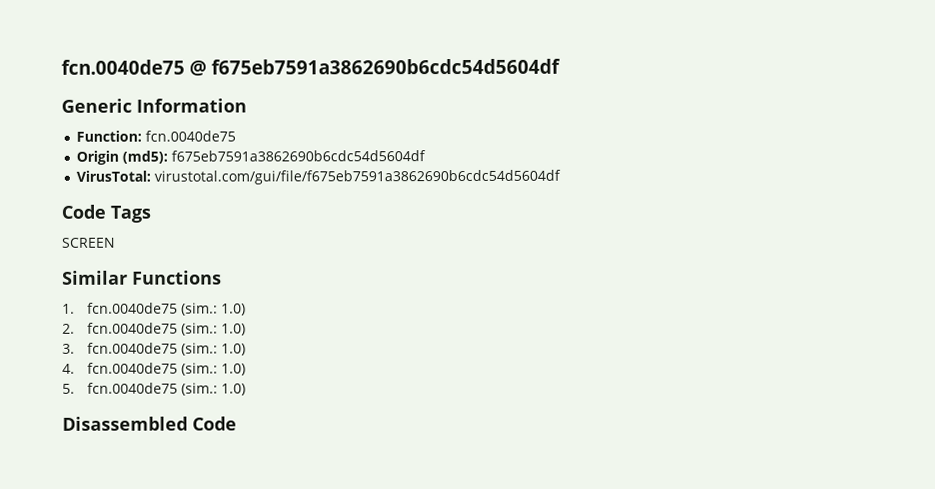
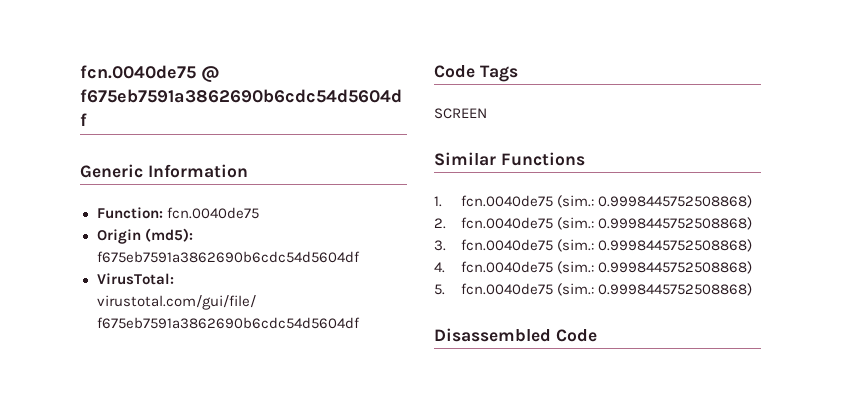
- 1. fcn.0040de75 (sim.: 1.0)
+ 1. fcn.0040de75 (sim.: 0.9998445752508868)
- 2. fcn.0040de75 (sim.: 1.0)
+ 2. fcn.0040de75 (sim.: 0.9998445752508868)
- 3. fcn.0040de75 (sim.: 1.0)
+ 3. fcn.0040de75 (sim.: 0.9998445752508868)
- 4. fcn.0040de75 (sim.: 1.0)
+ 4. fcn.0040de75 (sim.: 0.9998445752508868)
- 5. fcn.0040de75 (sim.: 1.0)
+ 5. fcn.0040de75 (sim.: 0.9998445752508868)

